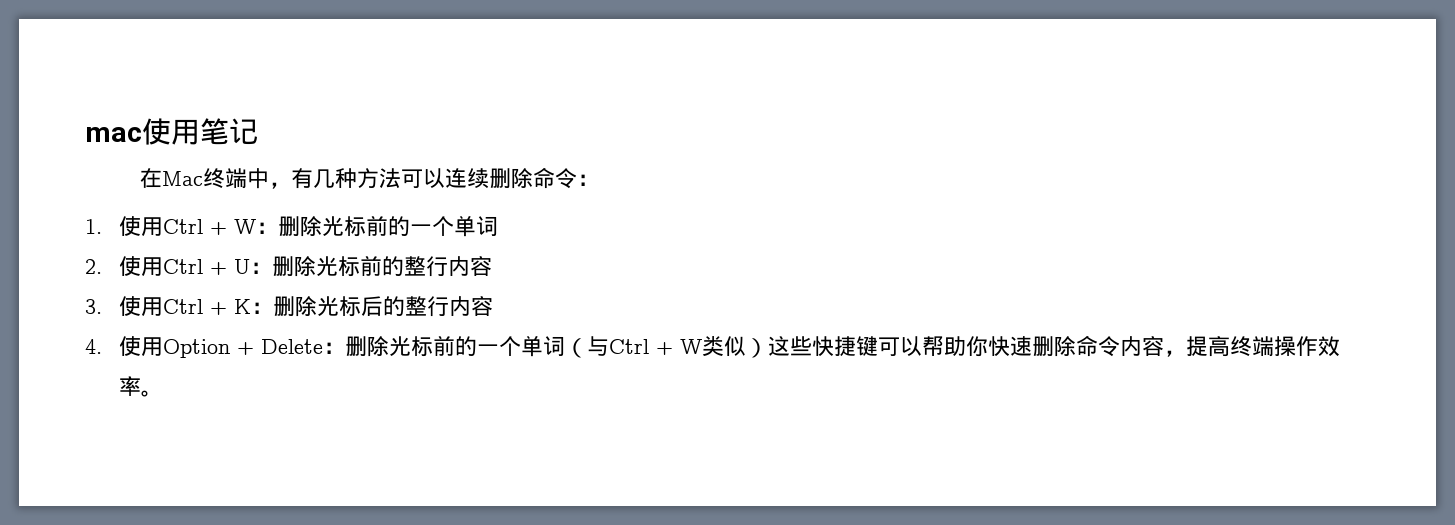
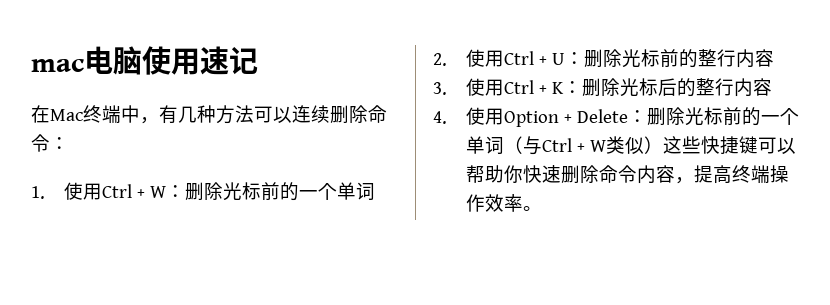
- mac使用笔记
+ mac电脑使用速记

